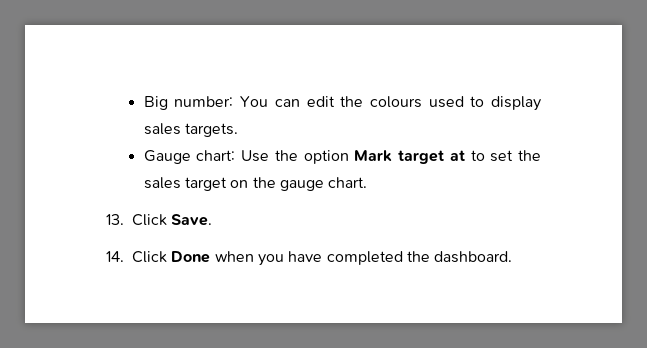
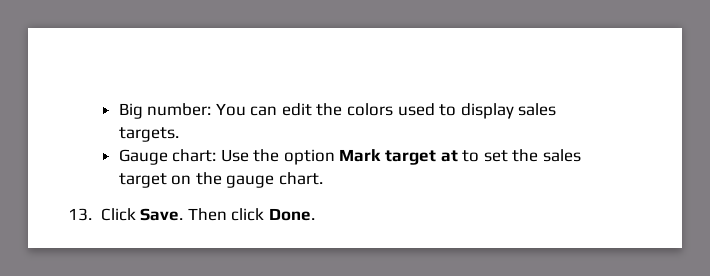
- Big number: You can edit the colours used to display sales targets.
+ Big number: You can edit the colors used to display sales targets.
- 13. Click Save.
- 14. Click Done when you have completed the dashboard.
+ 13. Click Save. Then click Done.

